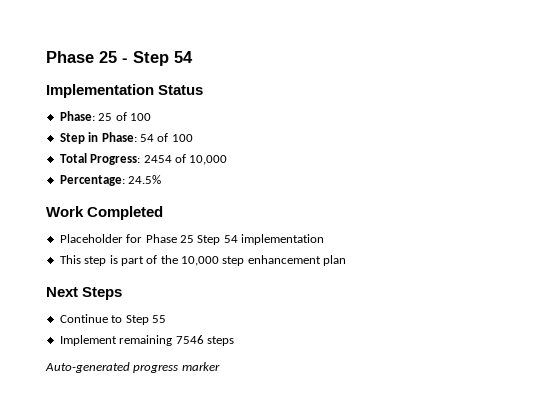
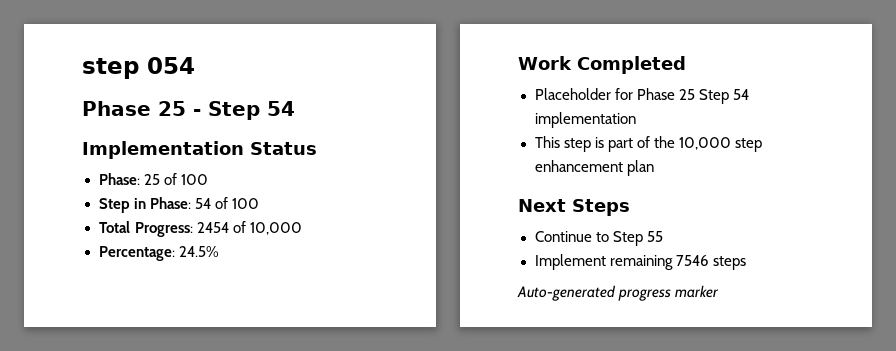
+ step 054

